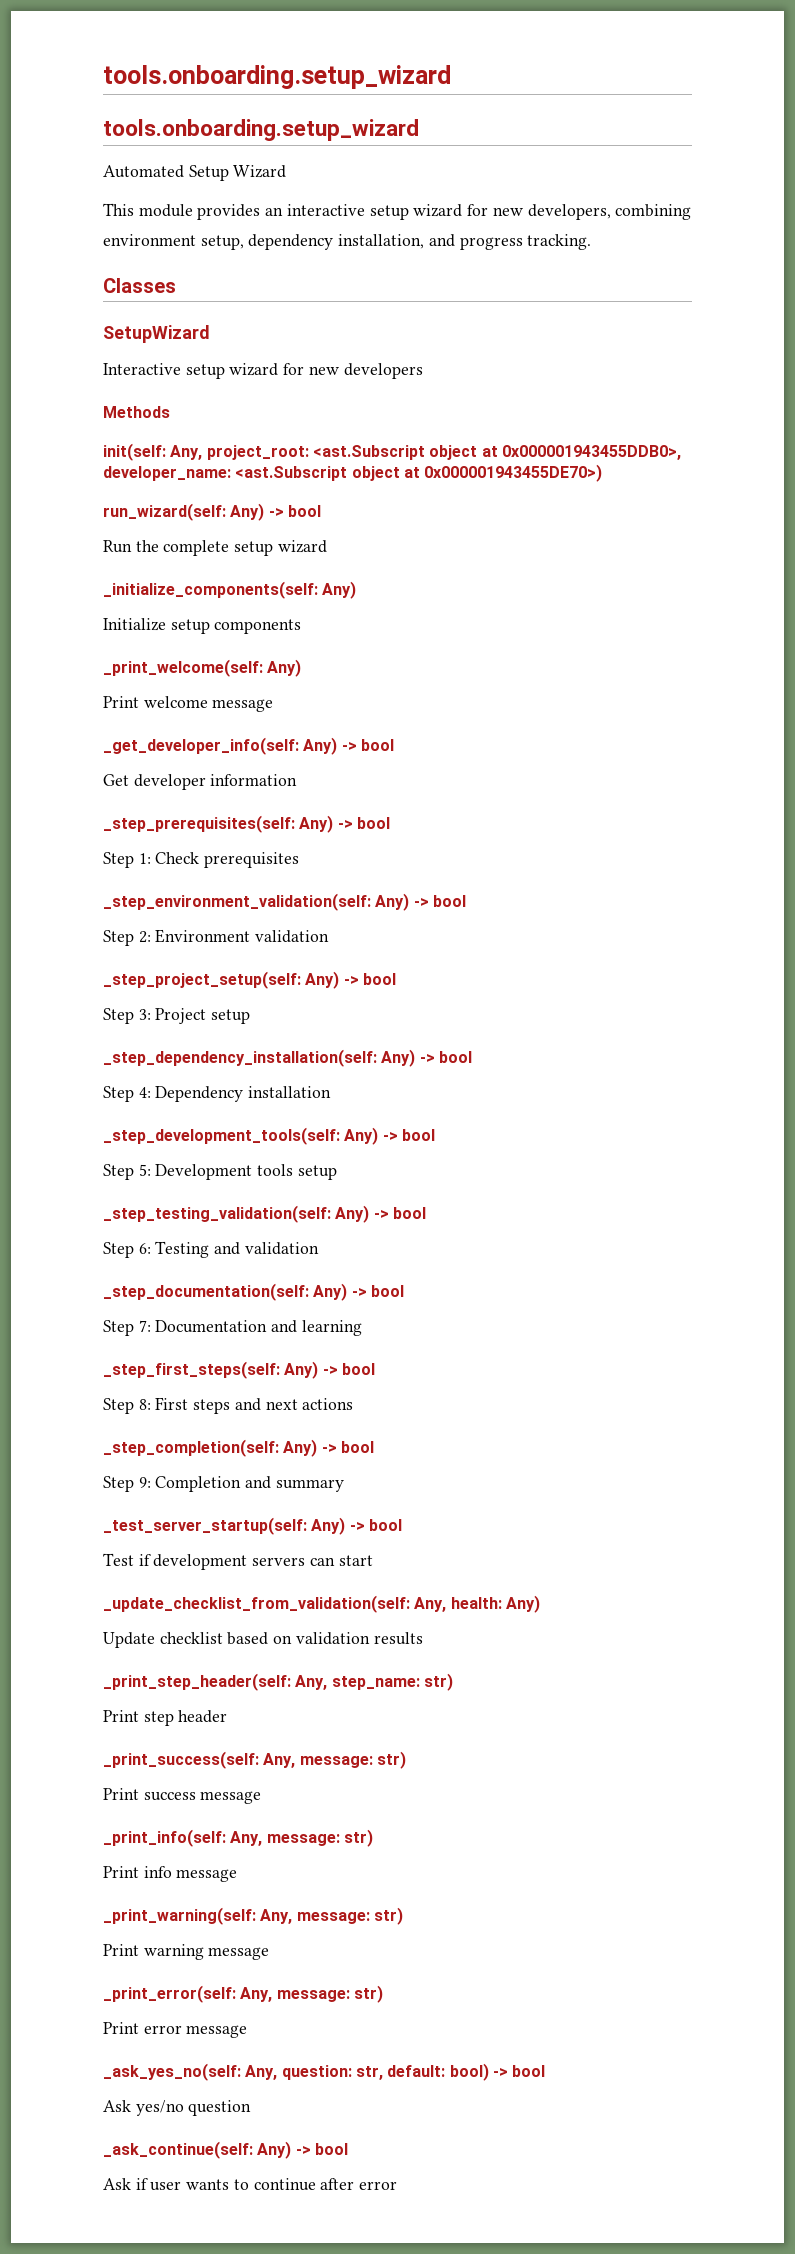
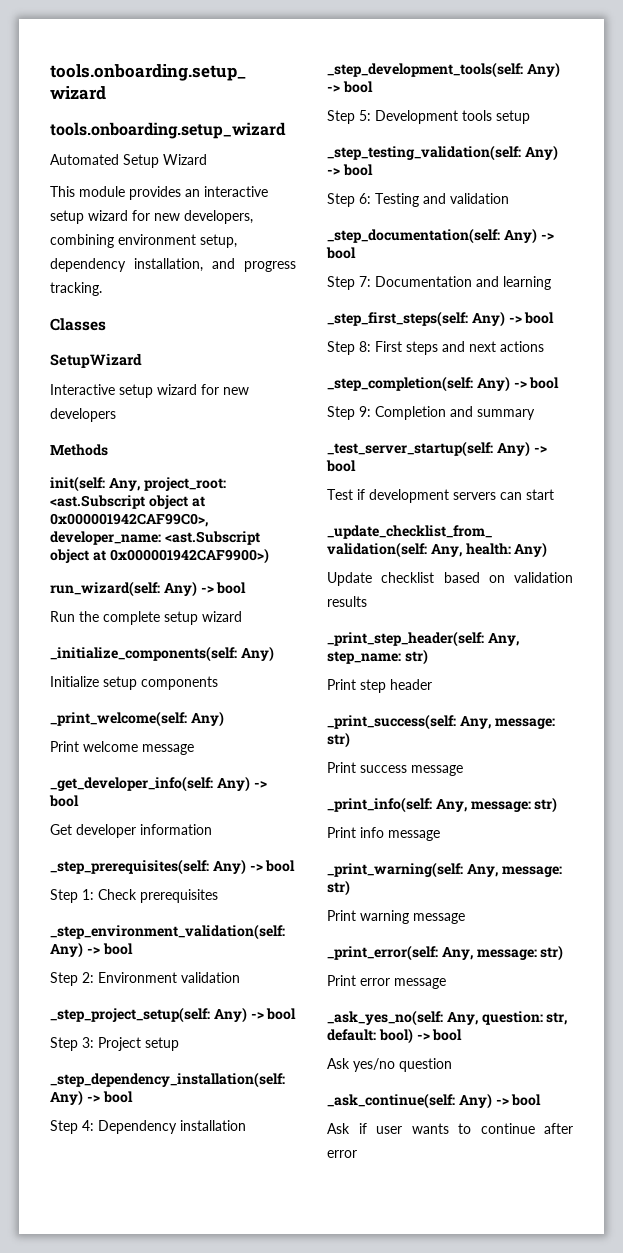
- init(self: Any, project_root: <ast.Subscript object at 0x000001943455DDB0>, developer_name: <ast.Subscript object at 0x000001943455DE70>)
+ init(self: Any, project_root: <ast.Subscript object at 0x000001942CAF99C0>, developer_name: <ast.Subscript object at 0x000001942CAF9900>)

